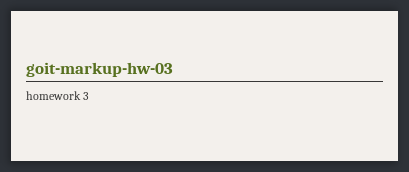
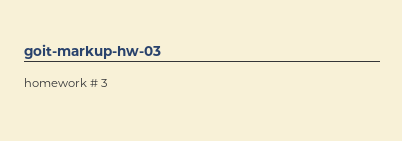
- homework 3
+ homework # 3

